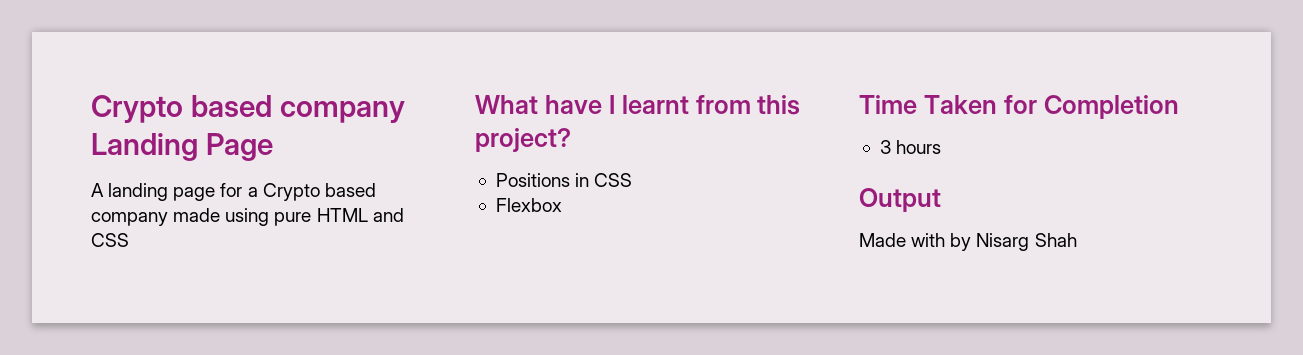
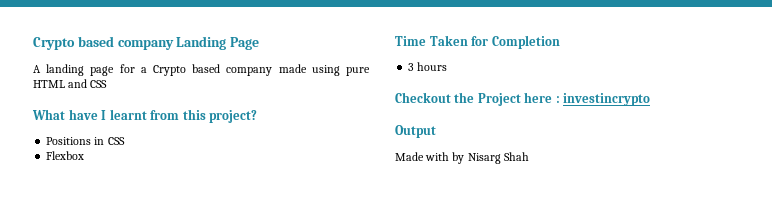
+ Checkout the Project here : investincrypto

